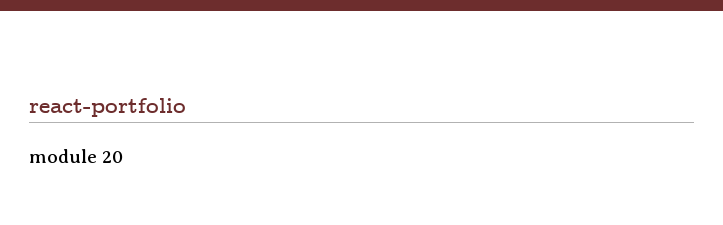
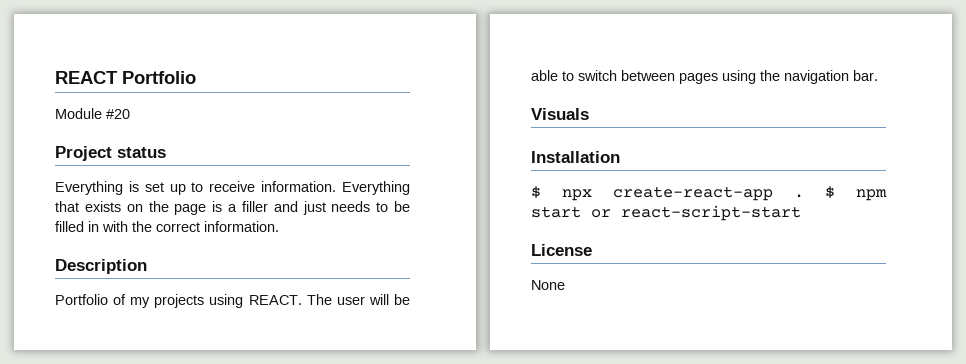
- react-portfolio
- module 20
+ REACT Portfolio
+ Module #20
+ Project status
+ Everything is set up to receive information. Everything that exists on the page is a filler and just needs to be filled in with the correct information.
+ Description
+ Portfolio of my projects using REACT. The user will be able to switch between pages using the navigation bar.
+ Visuals
+ Installation
+ $ npx create-react-app . $ npm start or react-script-start
+ License
+ None

